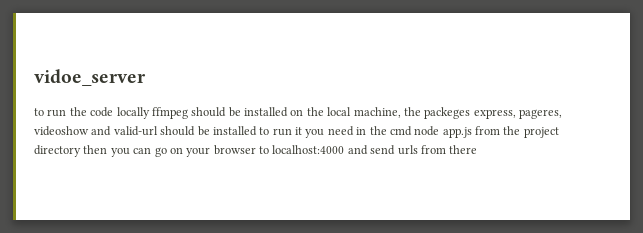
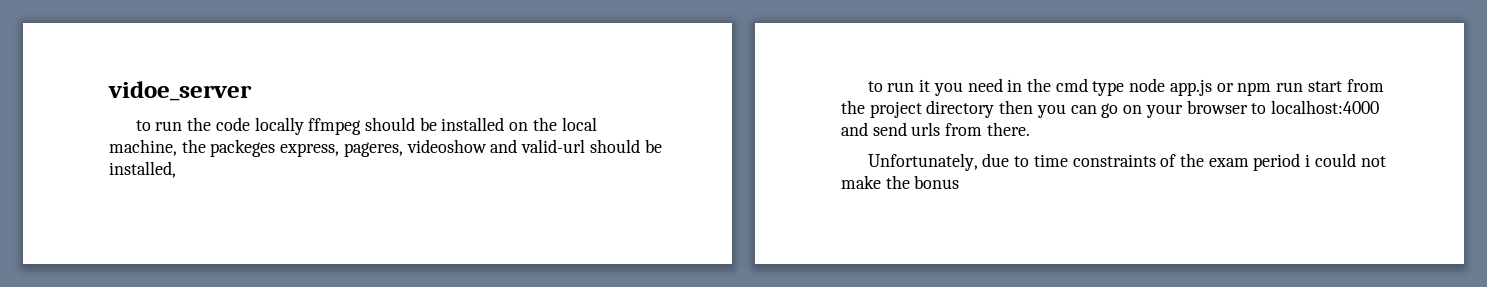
- to run the code locally ffmpeg should be installed on the local machine, the packeges express, pageres, videoshow and valid-url should be installed to run it you need in the cmd node app.js from the project directory then you can go on your browser to localhost:4000 and send urls from there
+ to run the code locally ffmpeg should be installed on the local machine, the packeges express, pageres, videoshow and valid-url should be installed,
+ to run it you need in the cmd type node app.js or npm run start from the project directory then you can go on your browser to localhost:4000 and send urls from there.
+ Unfortunately, due to time constraints of the exam period i could not make the bonus

